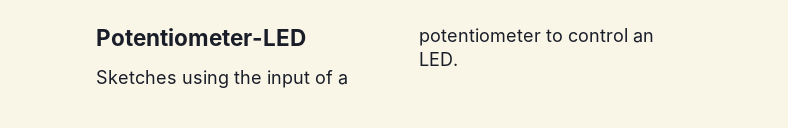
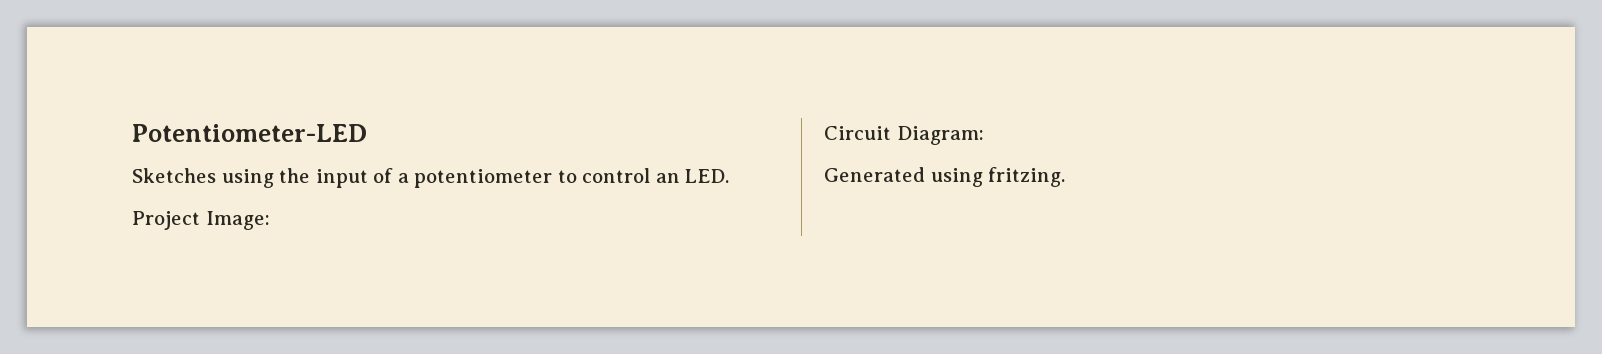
+ Project Image:
+ Circuit Diagram:
+ Generated using fritzing.

